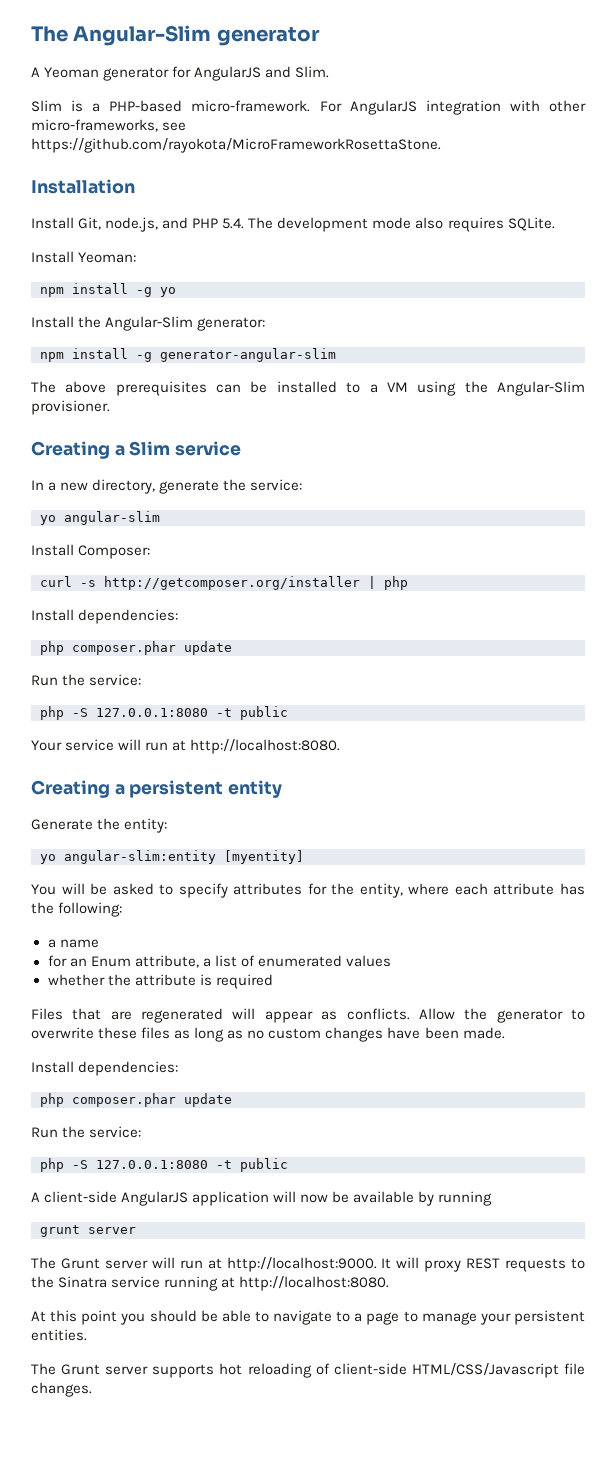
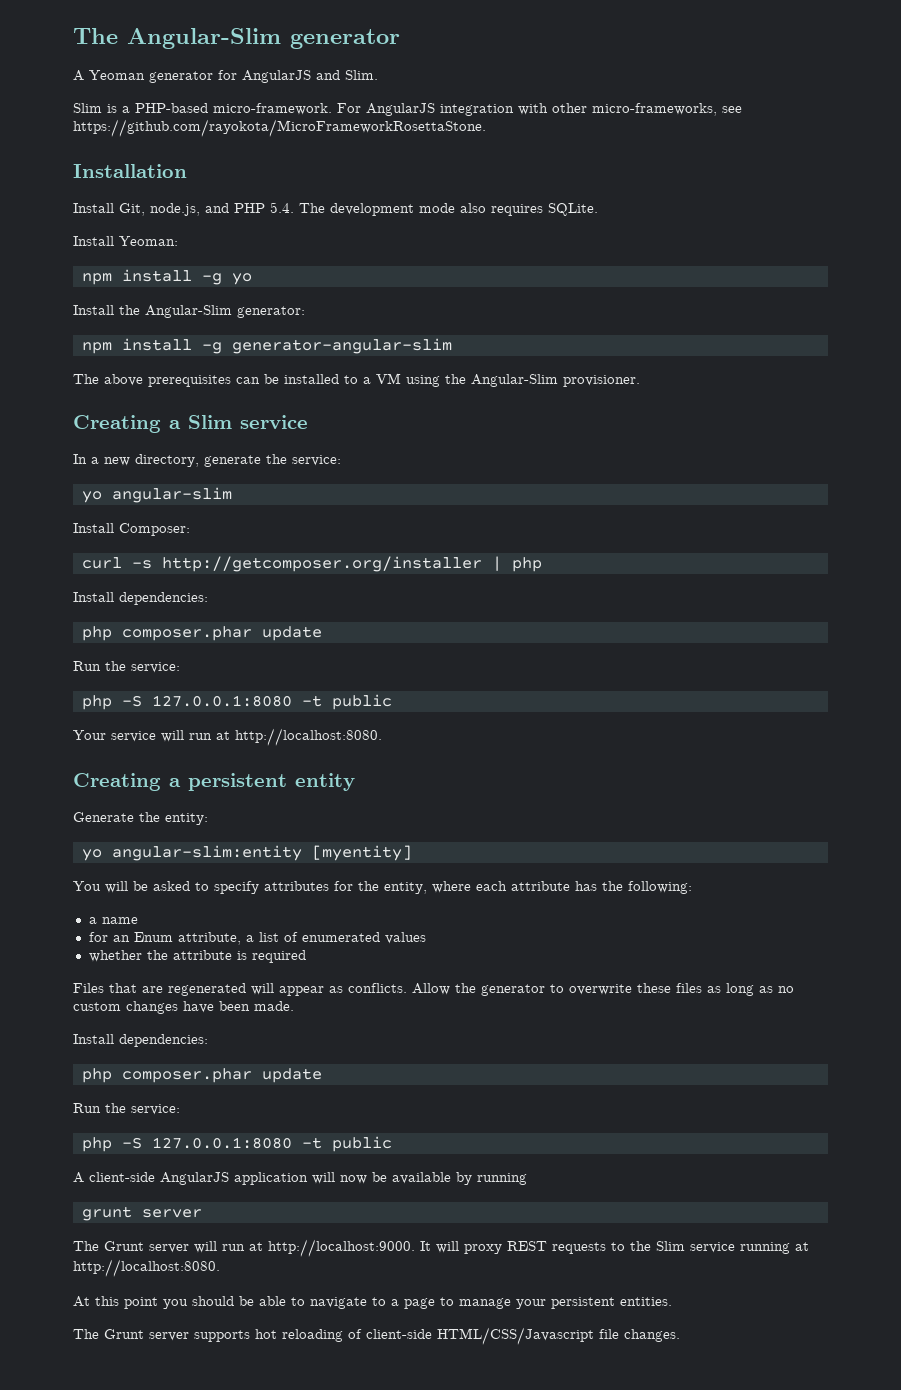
- It will proxy REST requests to the Sinatra service running at http://localhost:8080.
+ It will proxy REST requests to the Slim service running at http://localhost:8080.

